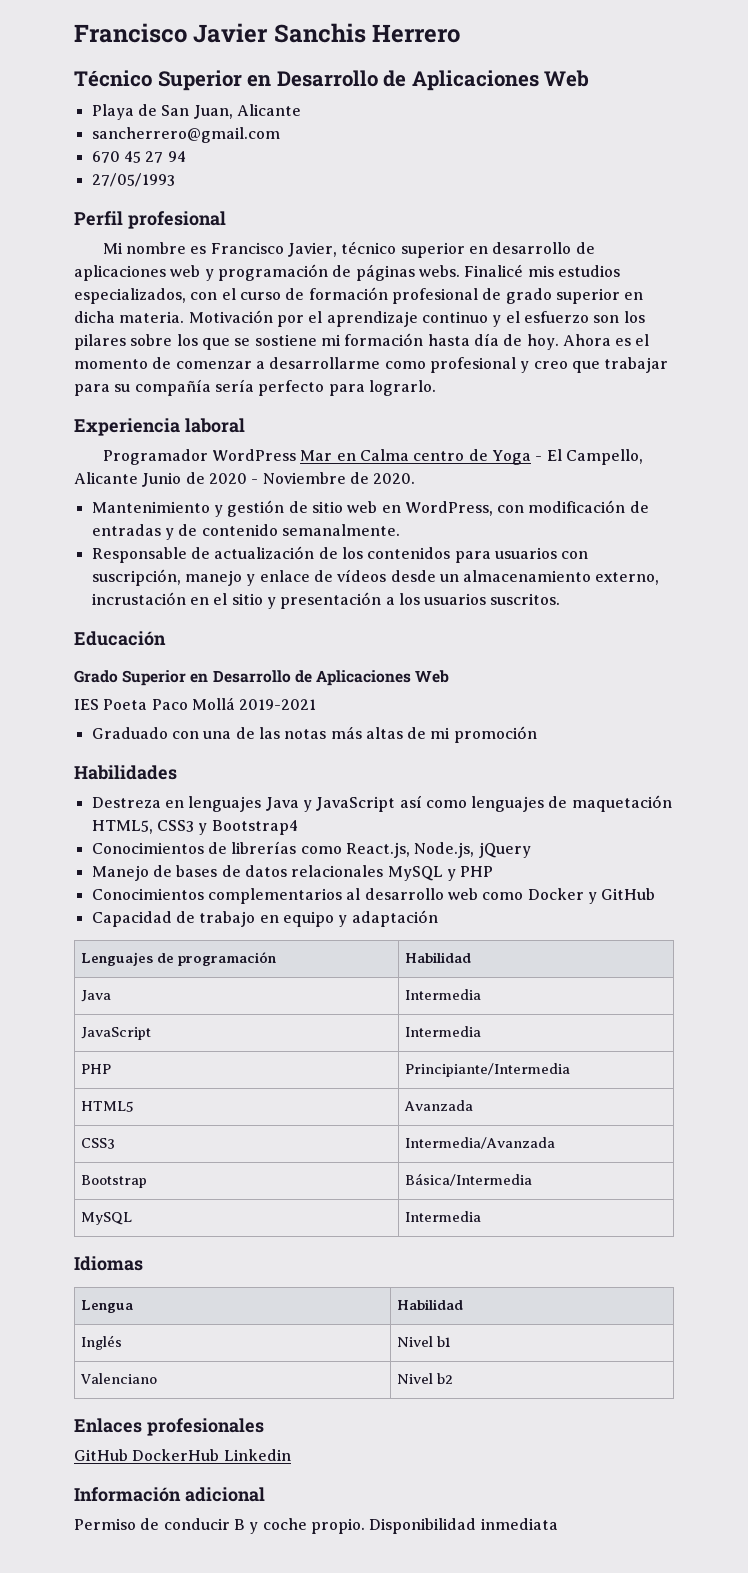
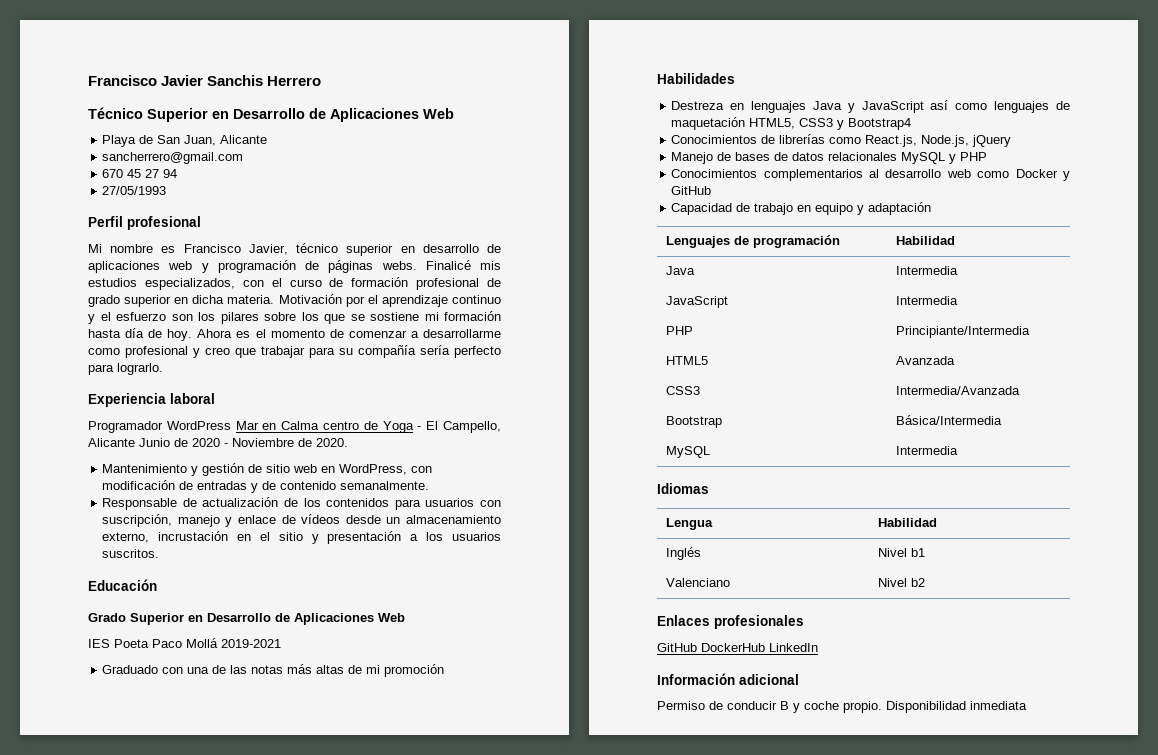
- GitHub DockerHub Linkedin
+ GitHub DockerHub LinkedIn

